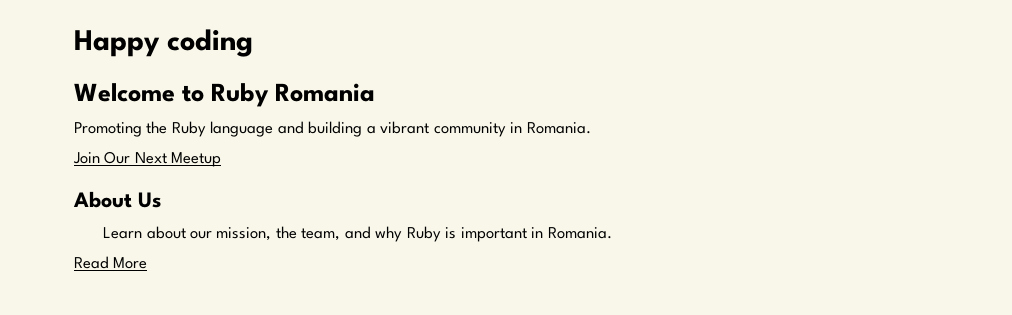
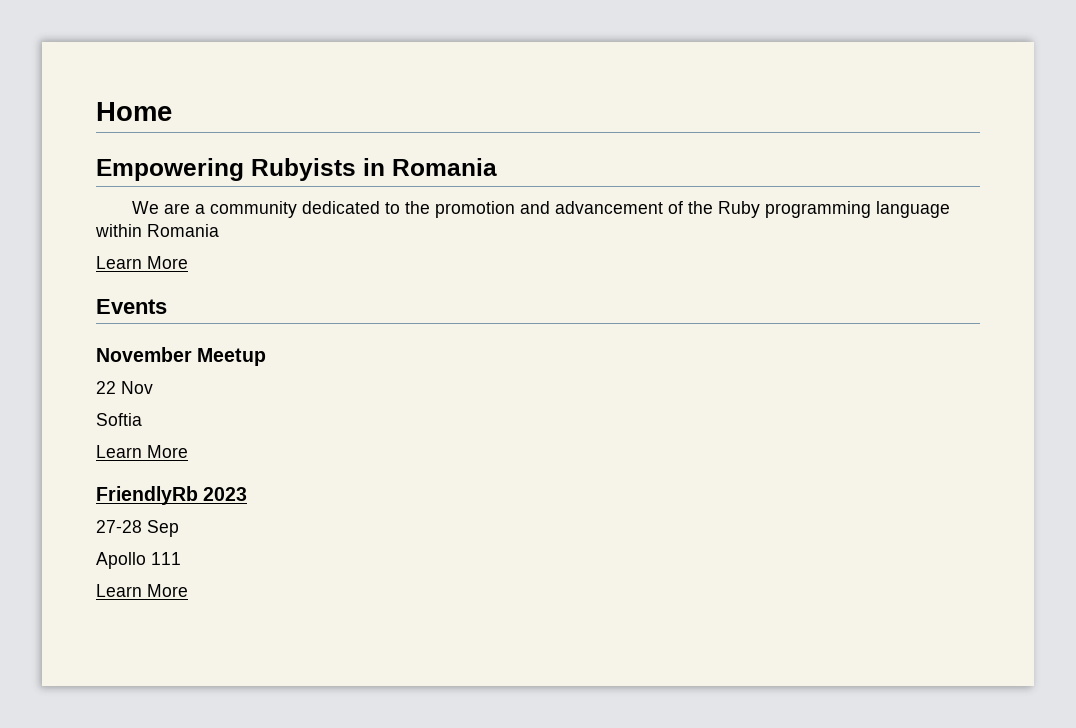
- Happy coding
- Welcome to Ruby Romania
- Promoting the Ruby language and building a vibrant community in Romania.
- Join Our Next Meetup
- About Us
- Learn about our mission, the team, and why Ruby is important in Romania.
- Read More
+ Home
+ Empowering Rubyists in Romania
+ We are a community dedicated to the promotion and advancement of the Ruby programming language within Romania
+ Learn More
+ Events
+ November Meetup
+ 22 Nov
+ Softia
+ Learn More
+ FriendlyRb 2023
+ 27-28 Sep
+ Apollo 111
+ Learn More

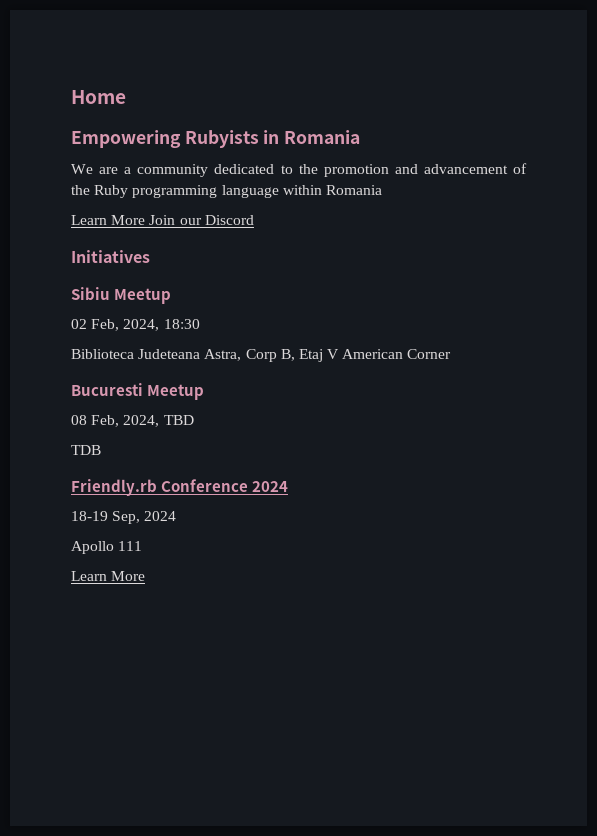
  We are a community dedicated to the promotion and advancement of the Ruby programming language within Romania
- Learn More
- Events
- November Meetup
- 22 Nov
- Softia
- Learn More
- FriendlyRb 2023
- 27-28 Sep
+ Learn More Join our Discord
+ Initiatives
+ Sibiu Meetup
+ 02 Feb, 2024, 18:30
+ Biblioteca Judeteana Astra, Corp B, Etaj V American Corner
+ Bucuresti Meetup
+ 08 Feb, 2024, TBD
+ TDB
+ Friendly.rb Conference 2024
+ 18-19 Sep, 2024

